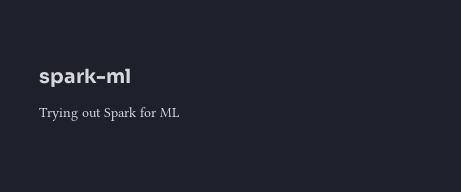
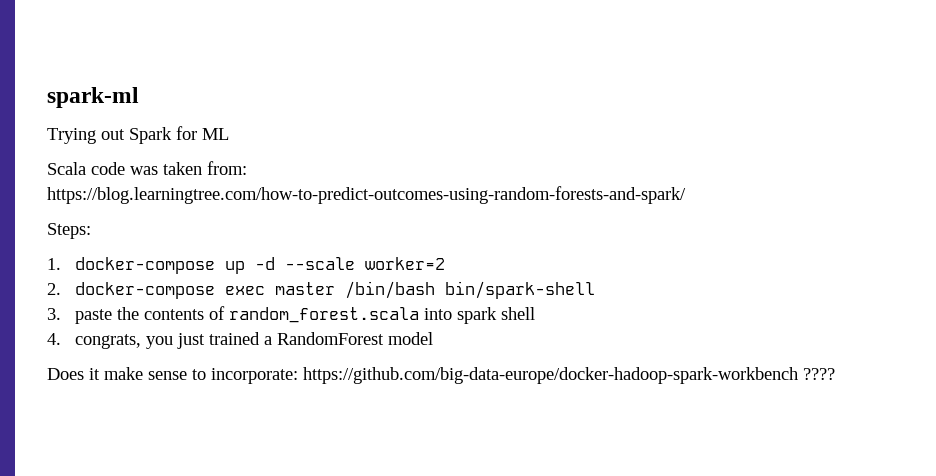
+ Scala code was taken from: https://blog.learningtree.com/how-to-predict-outcomes-using-random-forests-and-spark/
+ Steps:
+ 1. docker-compose up -d --scale worker=2
+ 2. docker-compose exec master /bin/bash bin/spark-shell
+ 3. paste the contents of random_forest.scala into spark shell
+ 4. congrats, you just trained a RandomForest model
+ Does it make sense to incorporate: https://github.com/big-data-europe/docker-hadoop-spark-workbench ????

